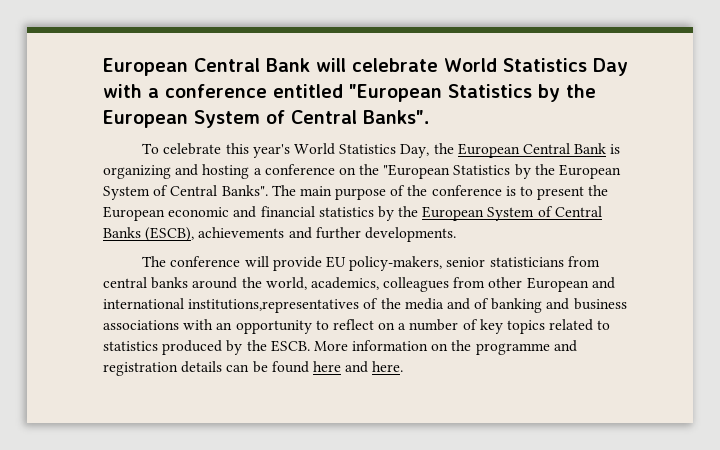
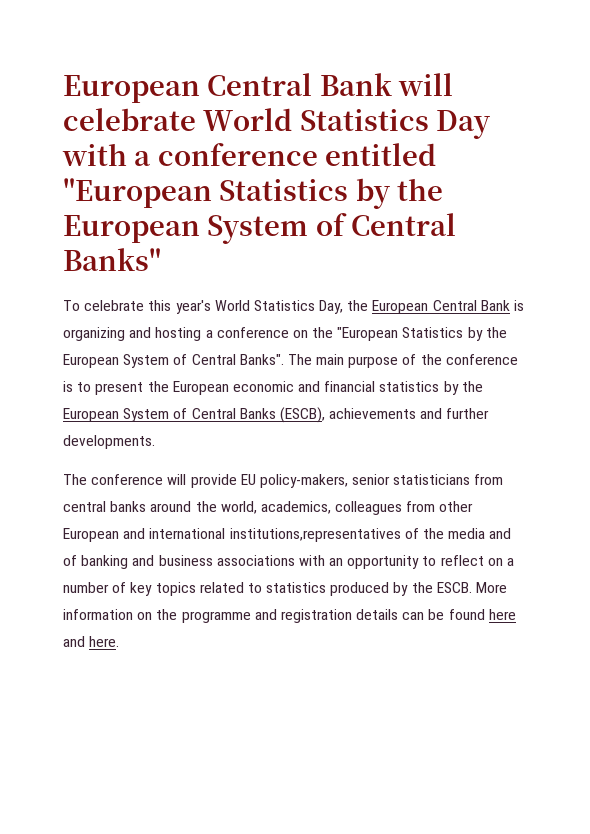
- European Central Bank will celebrate World Statistics Day with a conference entitled "European Statistics by the European System of Central Banks".
+ European Central Bank will celebrate World Statistics Day with a conference entitled "European Statistics by the European System of Central Banks"

